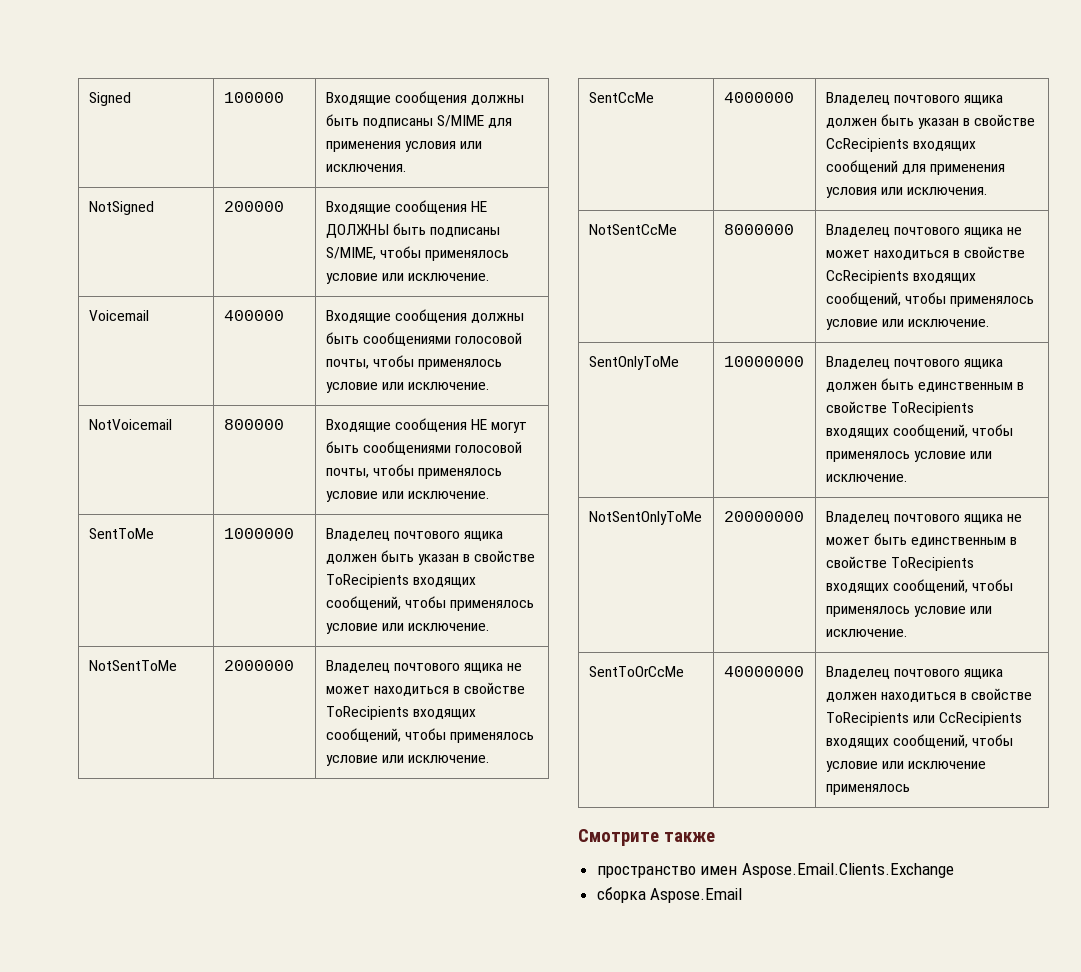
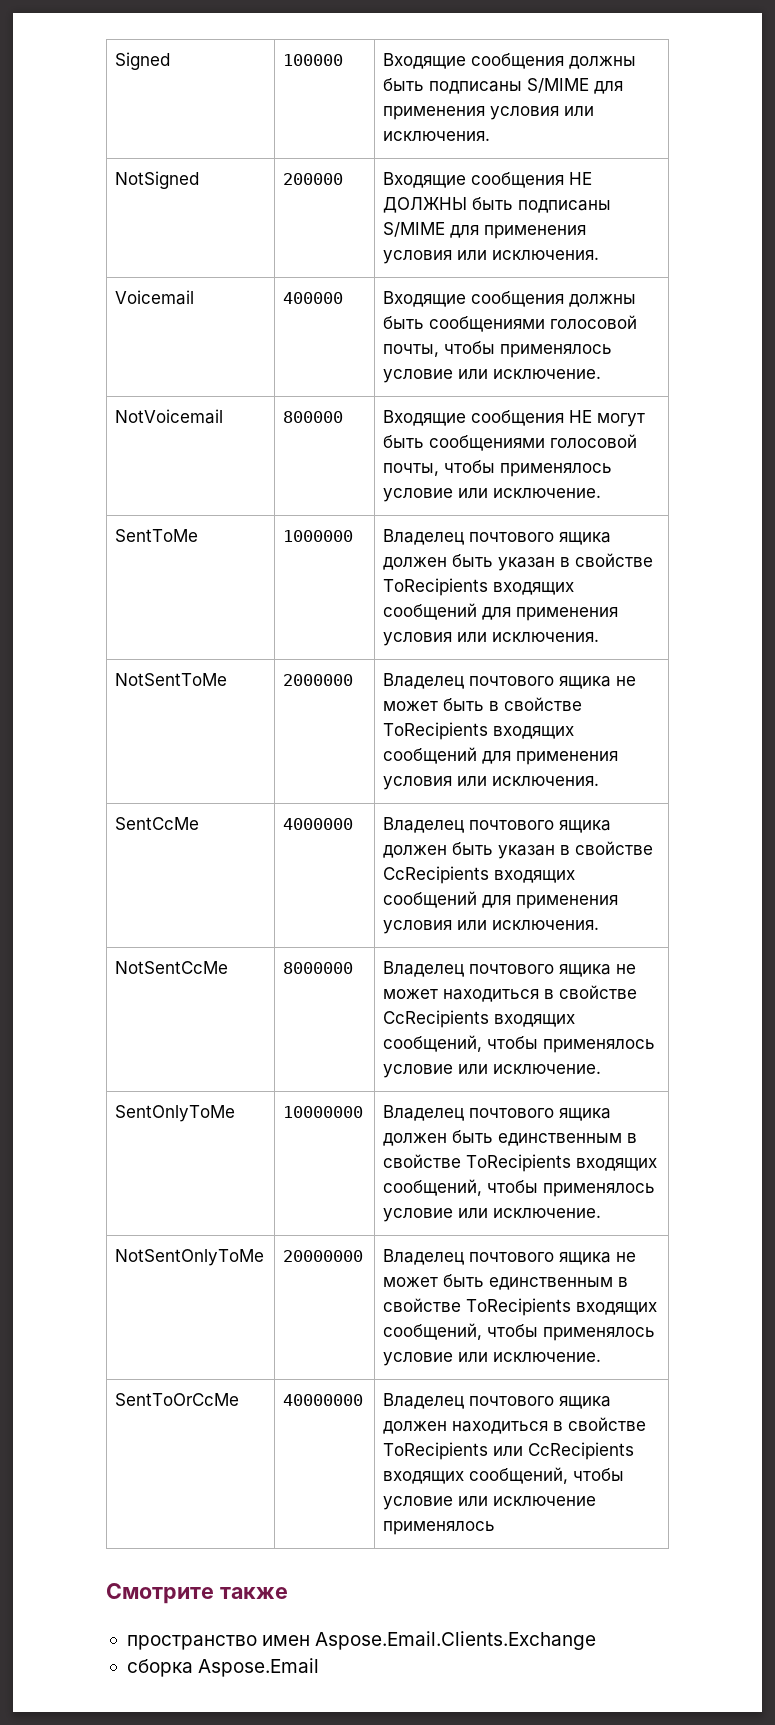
- NotSigned | 200000 | Входящие сообщения НЕ ДОЛЖНЫ быть подписаны S/MIME, чтобы применялось условие или исключение.
+ NotSigned | 200000 | Входящие сообщения НЕ ДОЛЖНЫ быть подписаны S/MIME для применения условия или исключения.
- SentToMe | 1000000 | Владелец почтового ящика должен быть указан в свойстве ToRecipients входящих сообщений, чтобы применялось условие или исключение.
+ SentToMe | 1000000 | Владелец почтового ящика должен быть указан в свойстве ToRecipients входящих сообщений для применения условия или исключения.
- NotSentToMe | 2000000 | Владелец почтового ящика не может находиться в свойстве ToRecipients входящих сообщений, чтобы применялось условие или исключение.
+ NotSentToMe | 2000000 | Владелец почтового ящика не может быть в свойстве ToRecipients входящих сообщений для применения условия или исключения.

